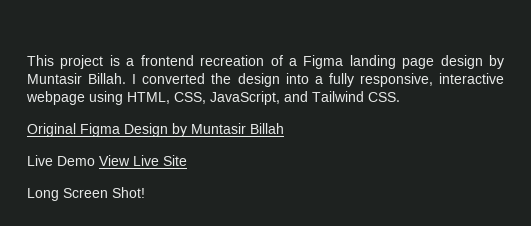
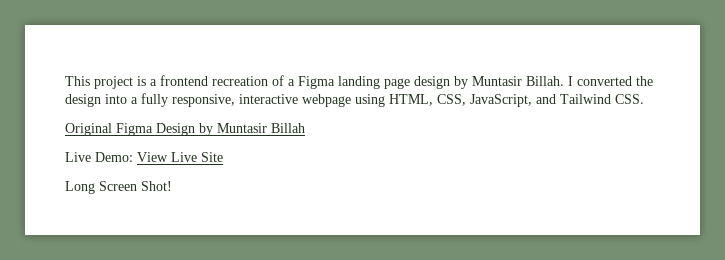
- Live Demo View Live Site
+ Live Demo: View Live Site

